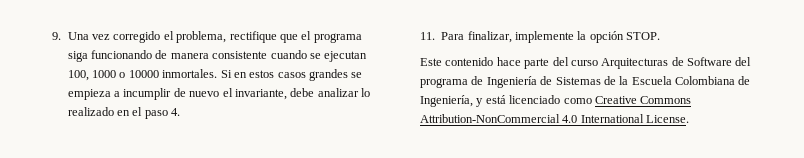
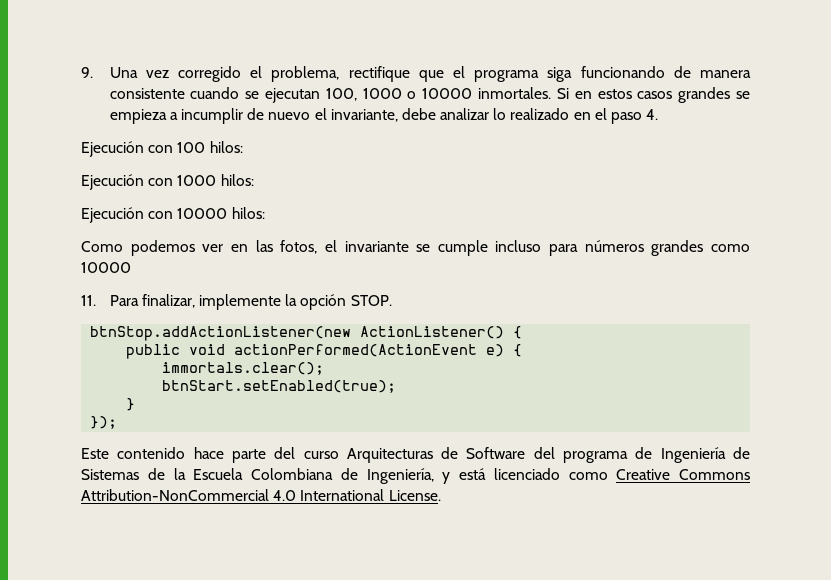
+ Ejecución con 100 hilos:
+ Ejecución con 1000 hilos:
+ Ejecución con 10000 hilos:
+ Como podemos ver en las fotos, el invariante se cumple incluso para números grandes como 10000
+ btnStop.addActionListener(new ActionListener() {
+ public void actionPerformed(ActionEvent e) {
+ immortals.clear();
+ btnStart.setEnabled(true);
+ }
+ });

